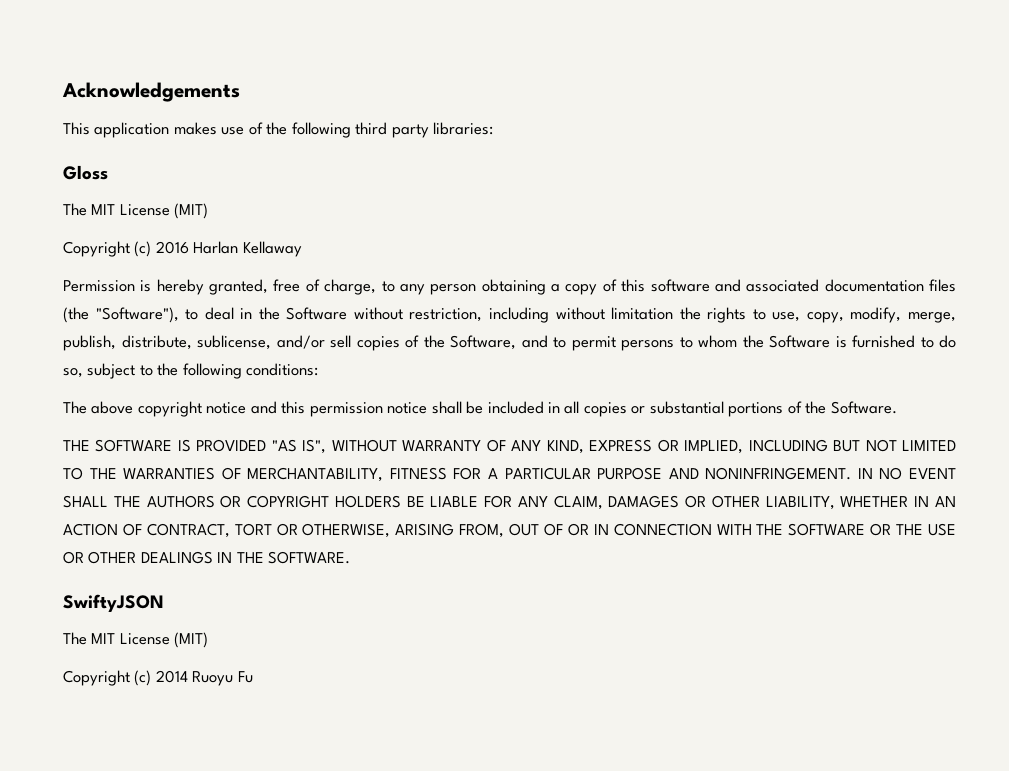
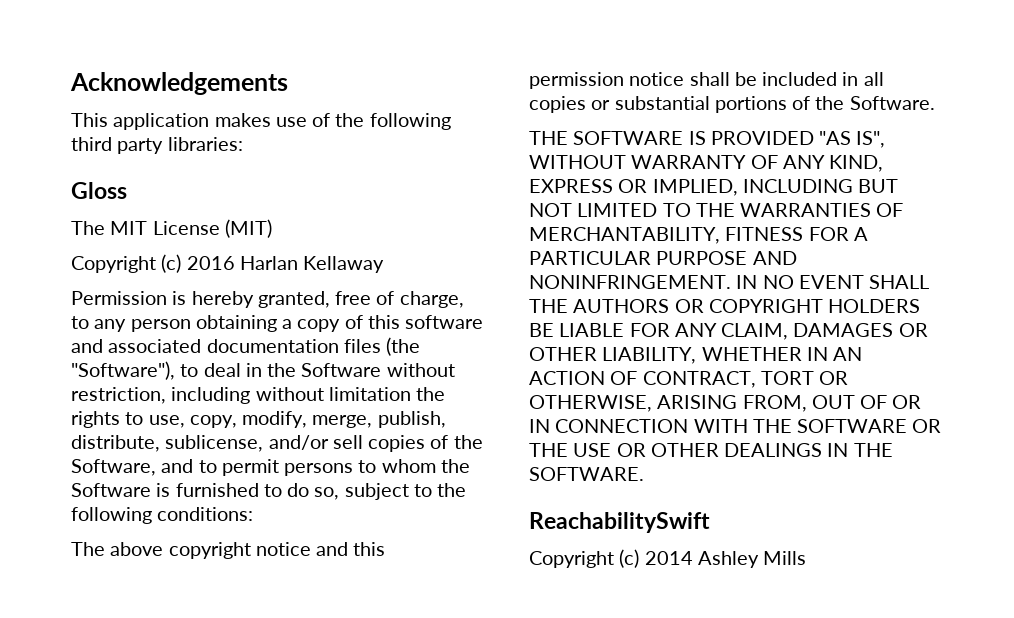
- SwiftyJSON
- The MIT License (MIT)
+ ReachabilitySwift
- Copyright (c) 2014 Ruoyu Fu
+ Copyright (c) 2014 Ashley Mills

